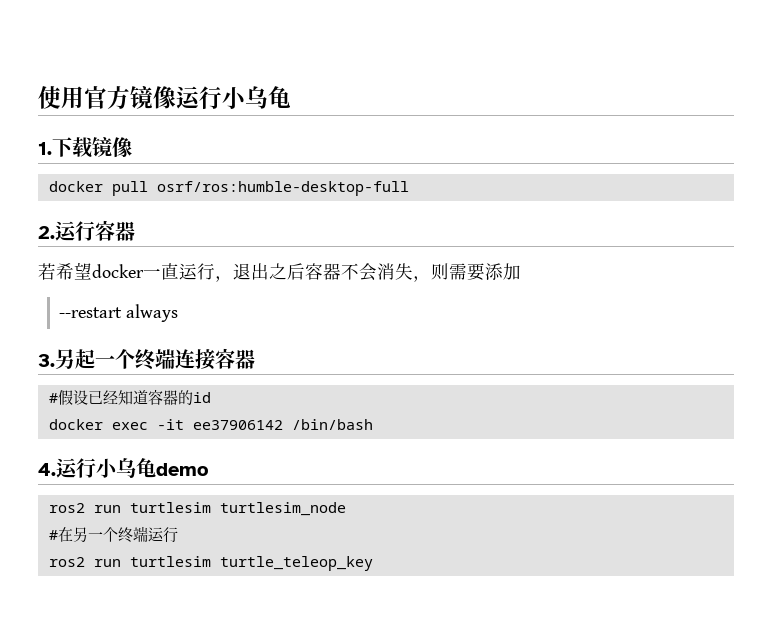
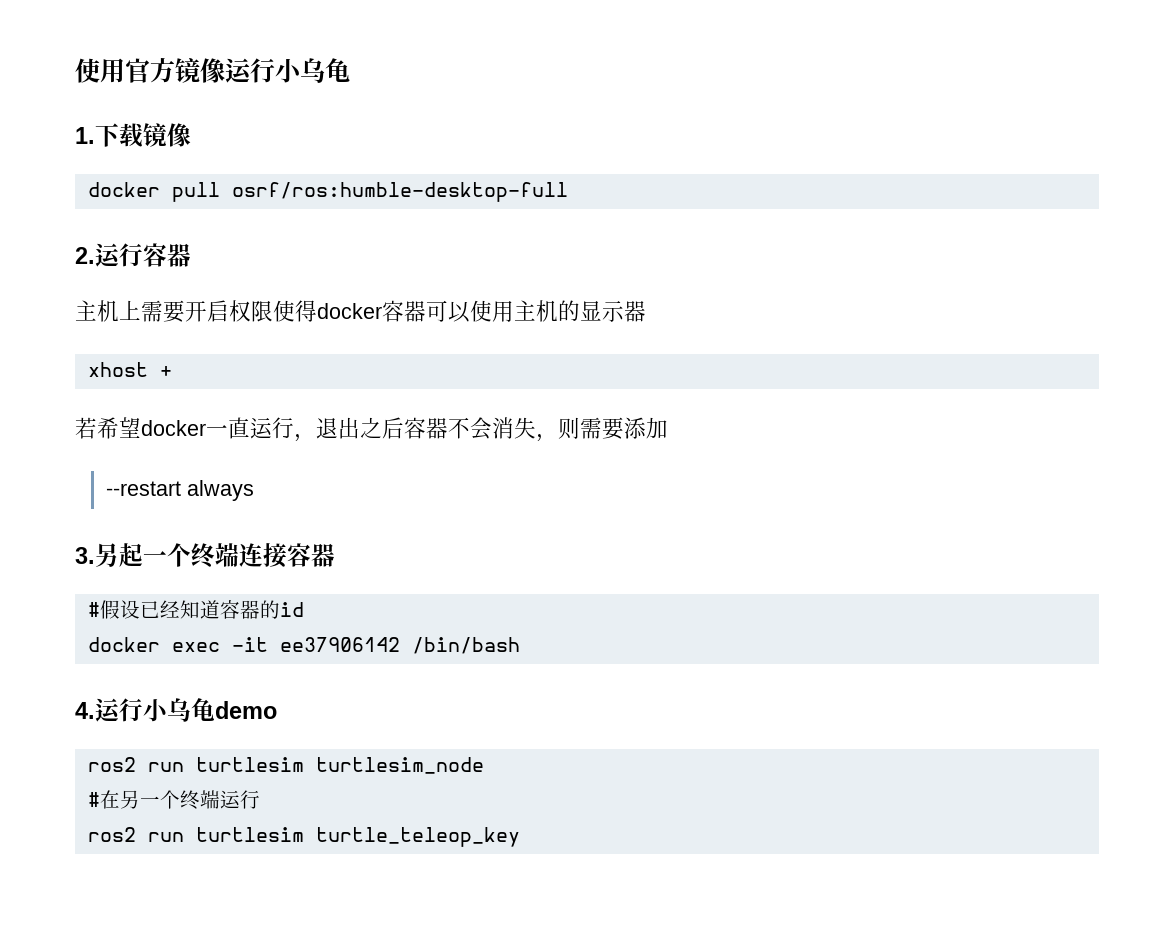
+ 主机上需要开启权限使得docker容器可以使用主机的显示器
+ xhost +

